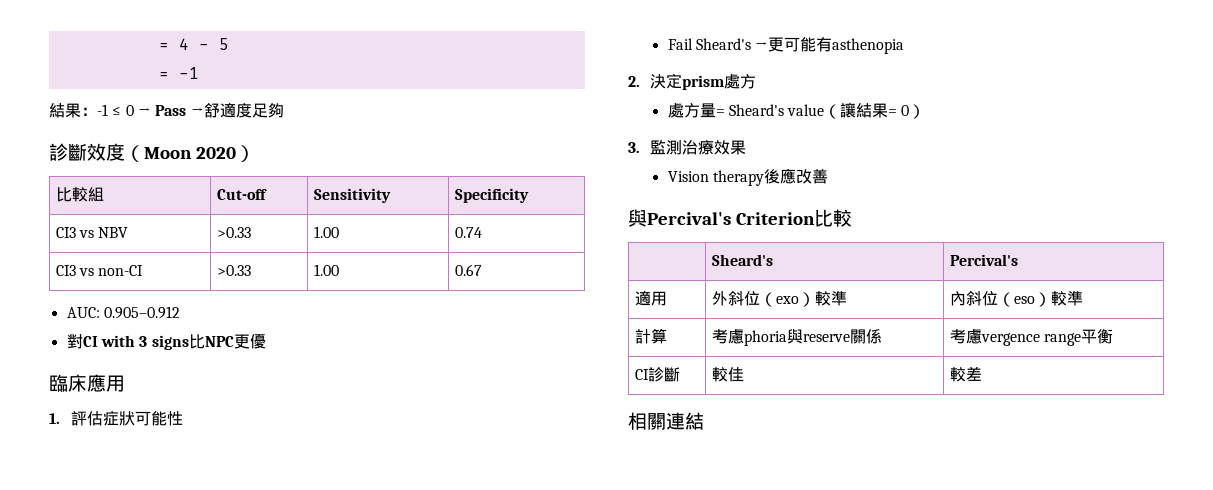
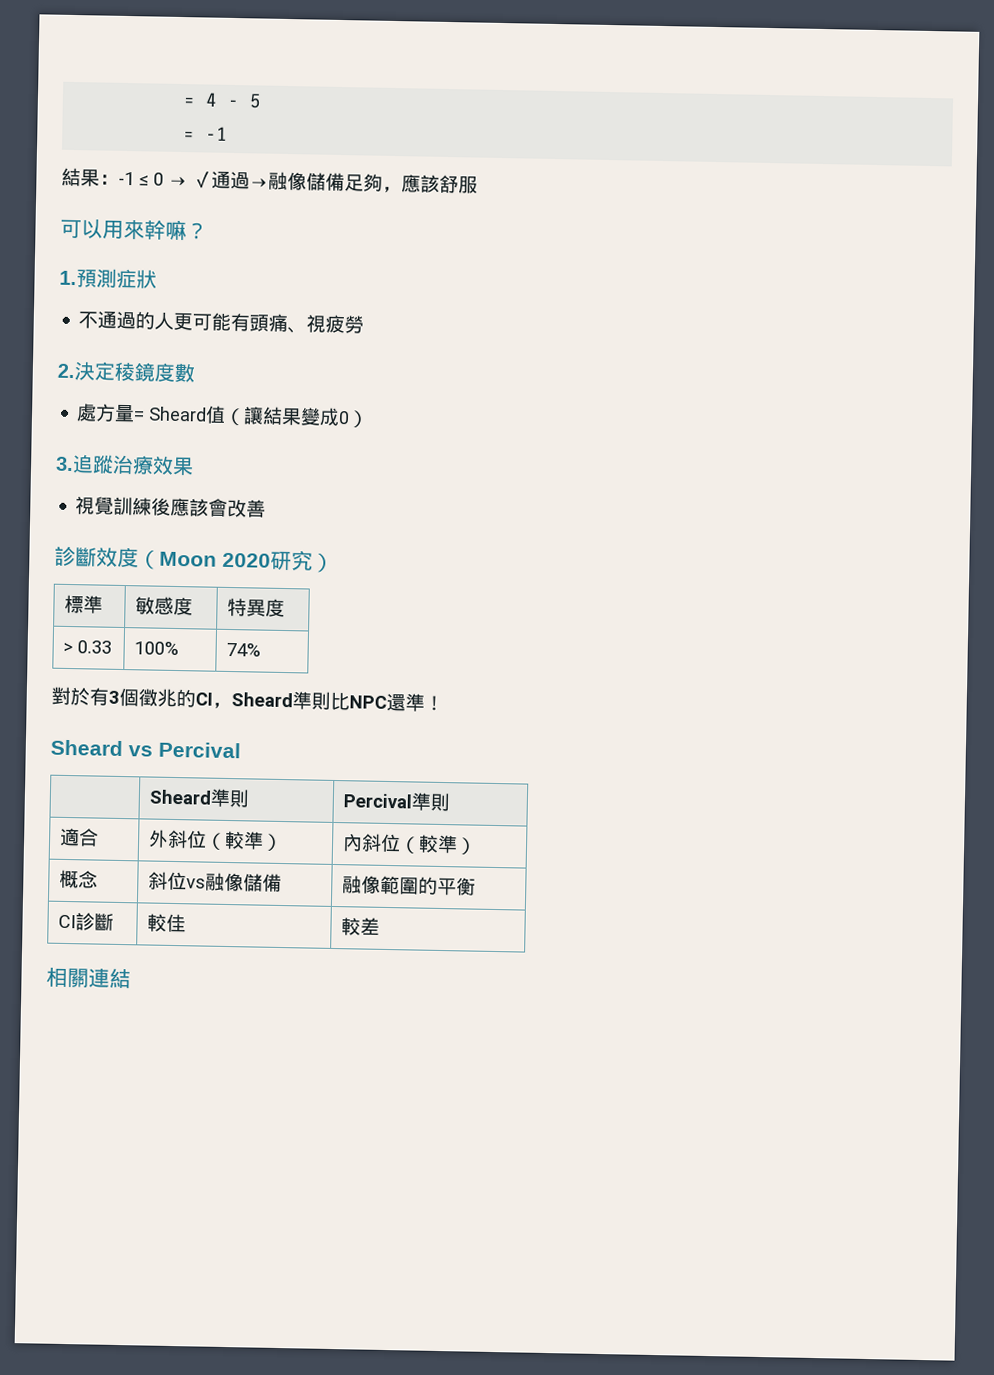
- 結果：-1 ≤ 0 → Pass →舒適度足夠
+ 結果：-1 ≤ 0 → ✓通過→融像儲備足夠，應該舒服
+ 可以用來幹嘛？
+ 1.預測症狀
+ 不通過的人更可能有頭痛、視疲勞
+ 2.決定稜鏡度數
+ 處方量= Sheard值（讓結果變成0）
+ 3.追蹤治療效果
+ 視覺訓練後應該會改善
- 診斷效度（Moon 2020）
- 比較組 | Cut-off | Sensitivity | Specificity
- CI3 vs NBV | >0.33 | 1.00 | 0.74
- CI3 vs non-CI | >0.33 | 1.00 | 0.67
- AUC: 0.905–0.912
- 對CI with 3 signs比NPC更優
- 臨床應用
- 1.評估症狀可能性
- Fail Sheard's →更可能有asthenopia
- 2.決定prism處方
- 處方量= Sheard's value（讓結果= 0）
- 3.監測治療效果
- Vision therapy後應改善
- 與Percival's Criterion比較
- | Sheard's | Percival's
- 適用 | 外斜位（exo）較準 | 內斜位（eso）較準
- 計算 | 考慮phoria與reserve關係 | 考慮vergence range平衡
+ 診斷效度（Moon 2020研究）
+ 標準 | 敏感度 | 特異度
+ > 0.33 | 100% | 74%
+ 對於有3個徵兆的CI，Sheard準則比NPC還準！
+ Sheard vs Percival
+ | Sheard準則 | Percival準則
+ 適合 | 外斜位（較準） | 內斜位（較準）
+ 概念 | 斜位vs融像儲備 | 融像範圍的平衡

